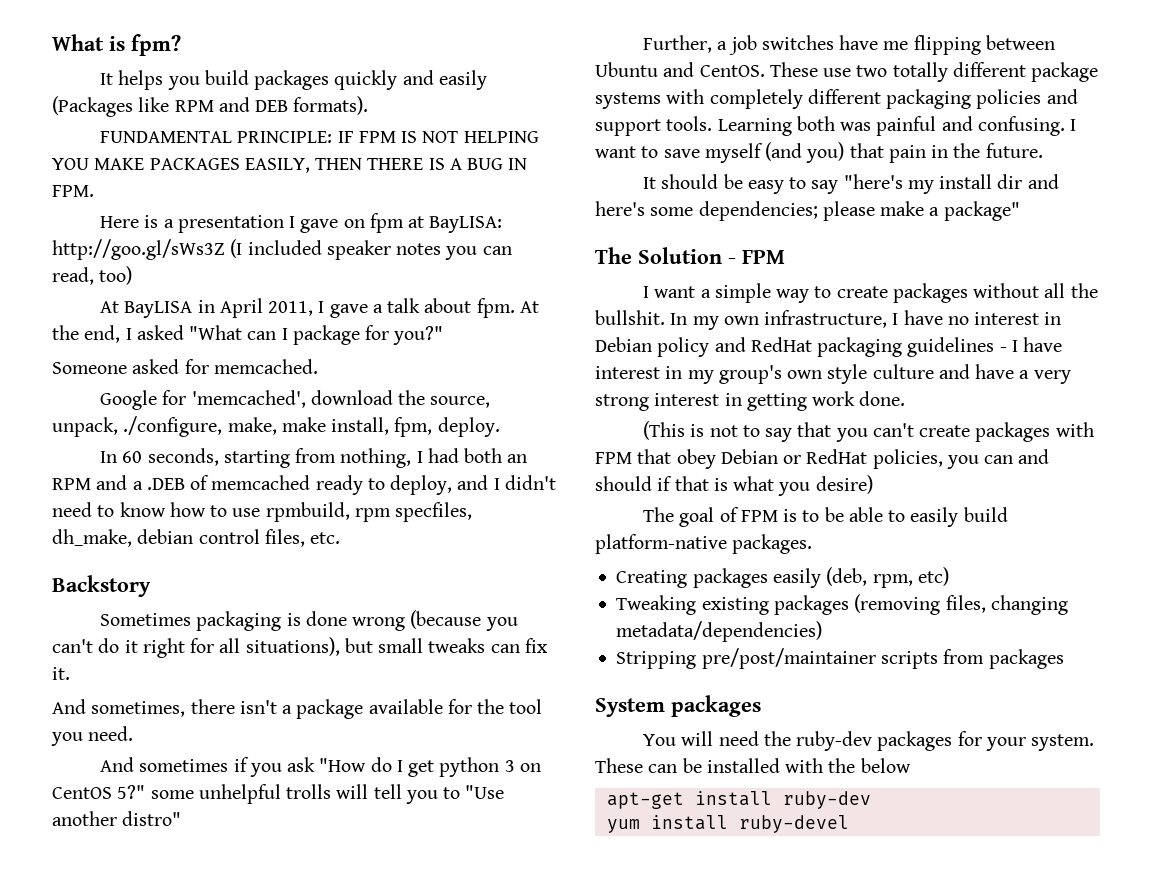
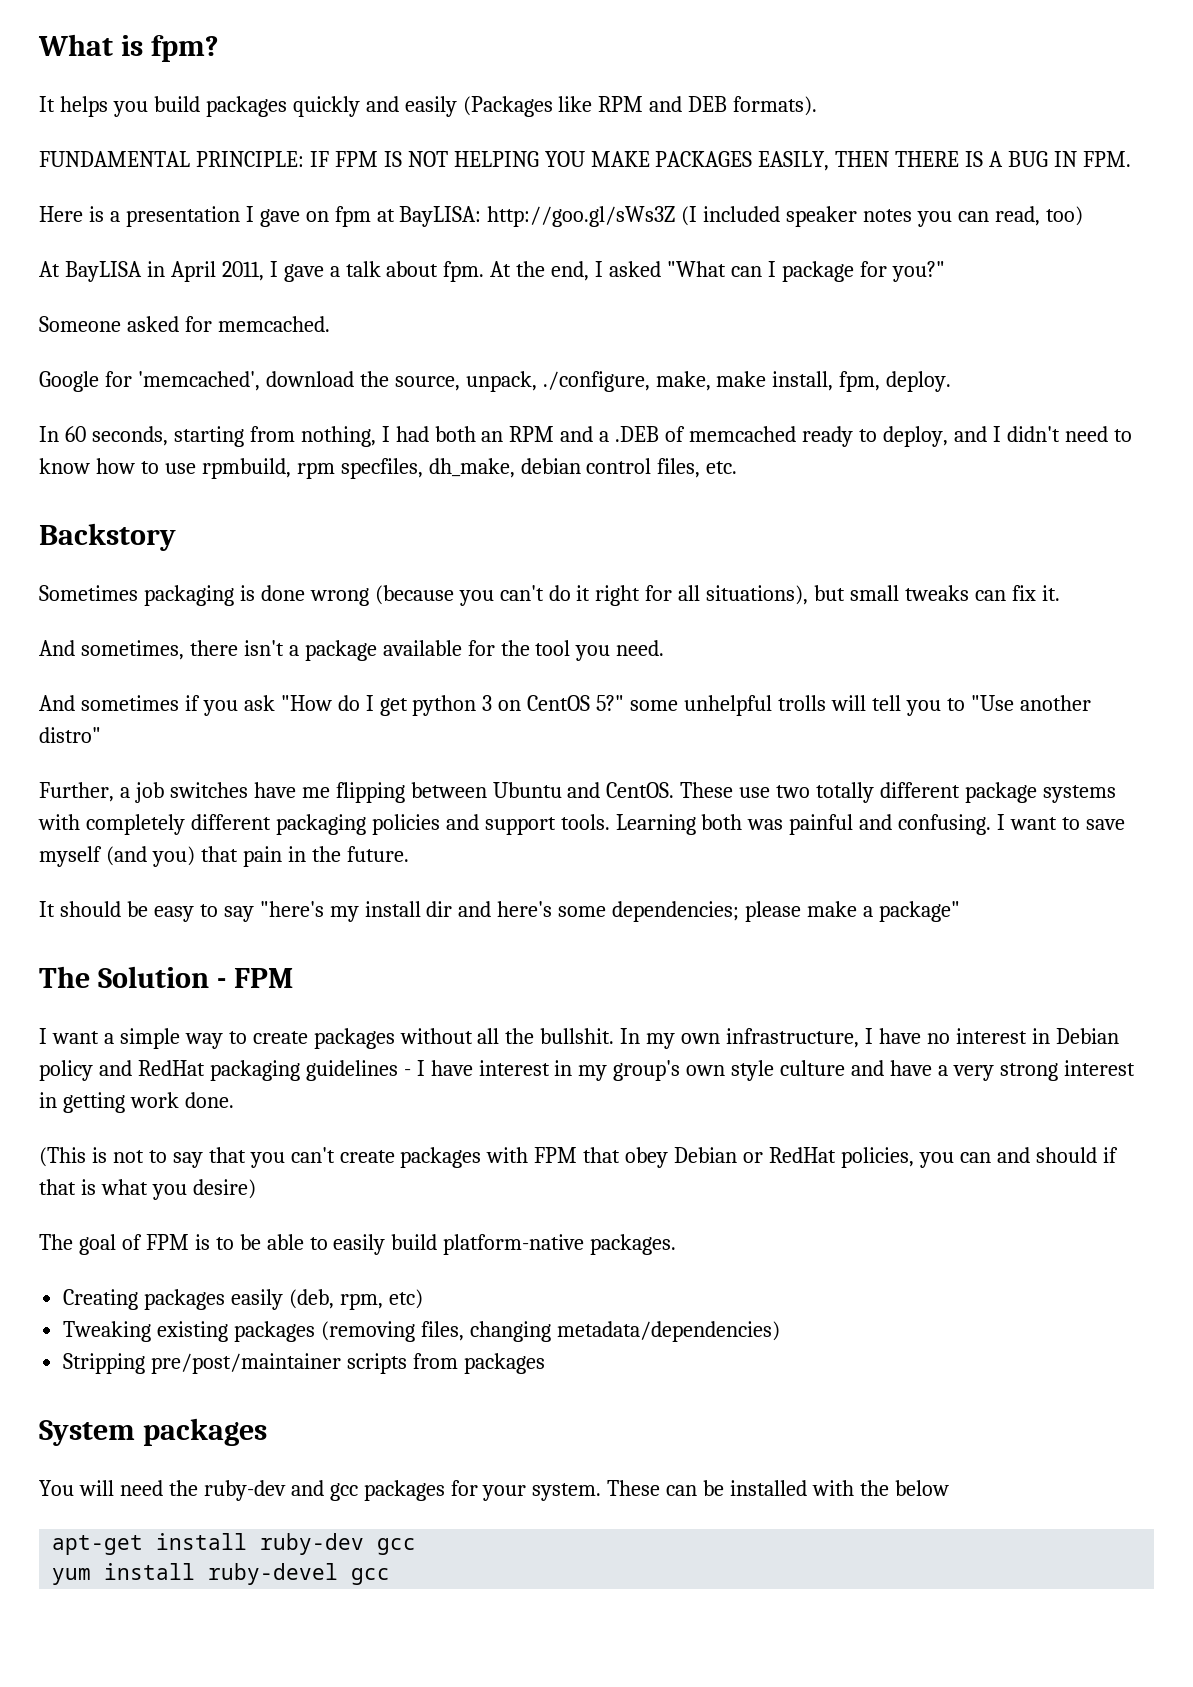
- You will need the ruby-dev packages for your system.
+ You will need the ruby-dev and gcc packages for your system.
- apt-get install ruby-dev
+ apt-get install ruby-dev gcc
- yum install ruby-devel
+ yum install ruby-devel gcc

